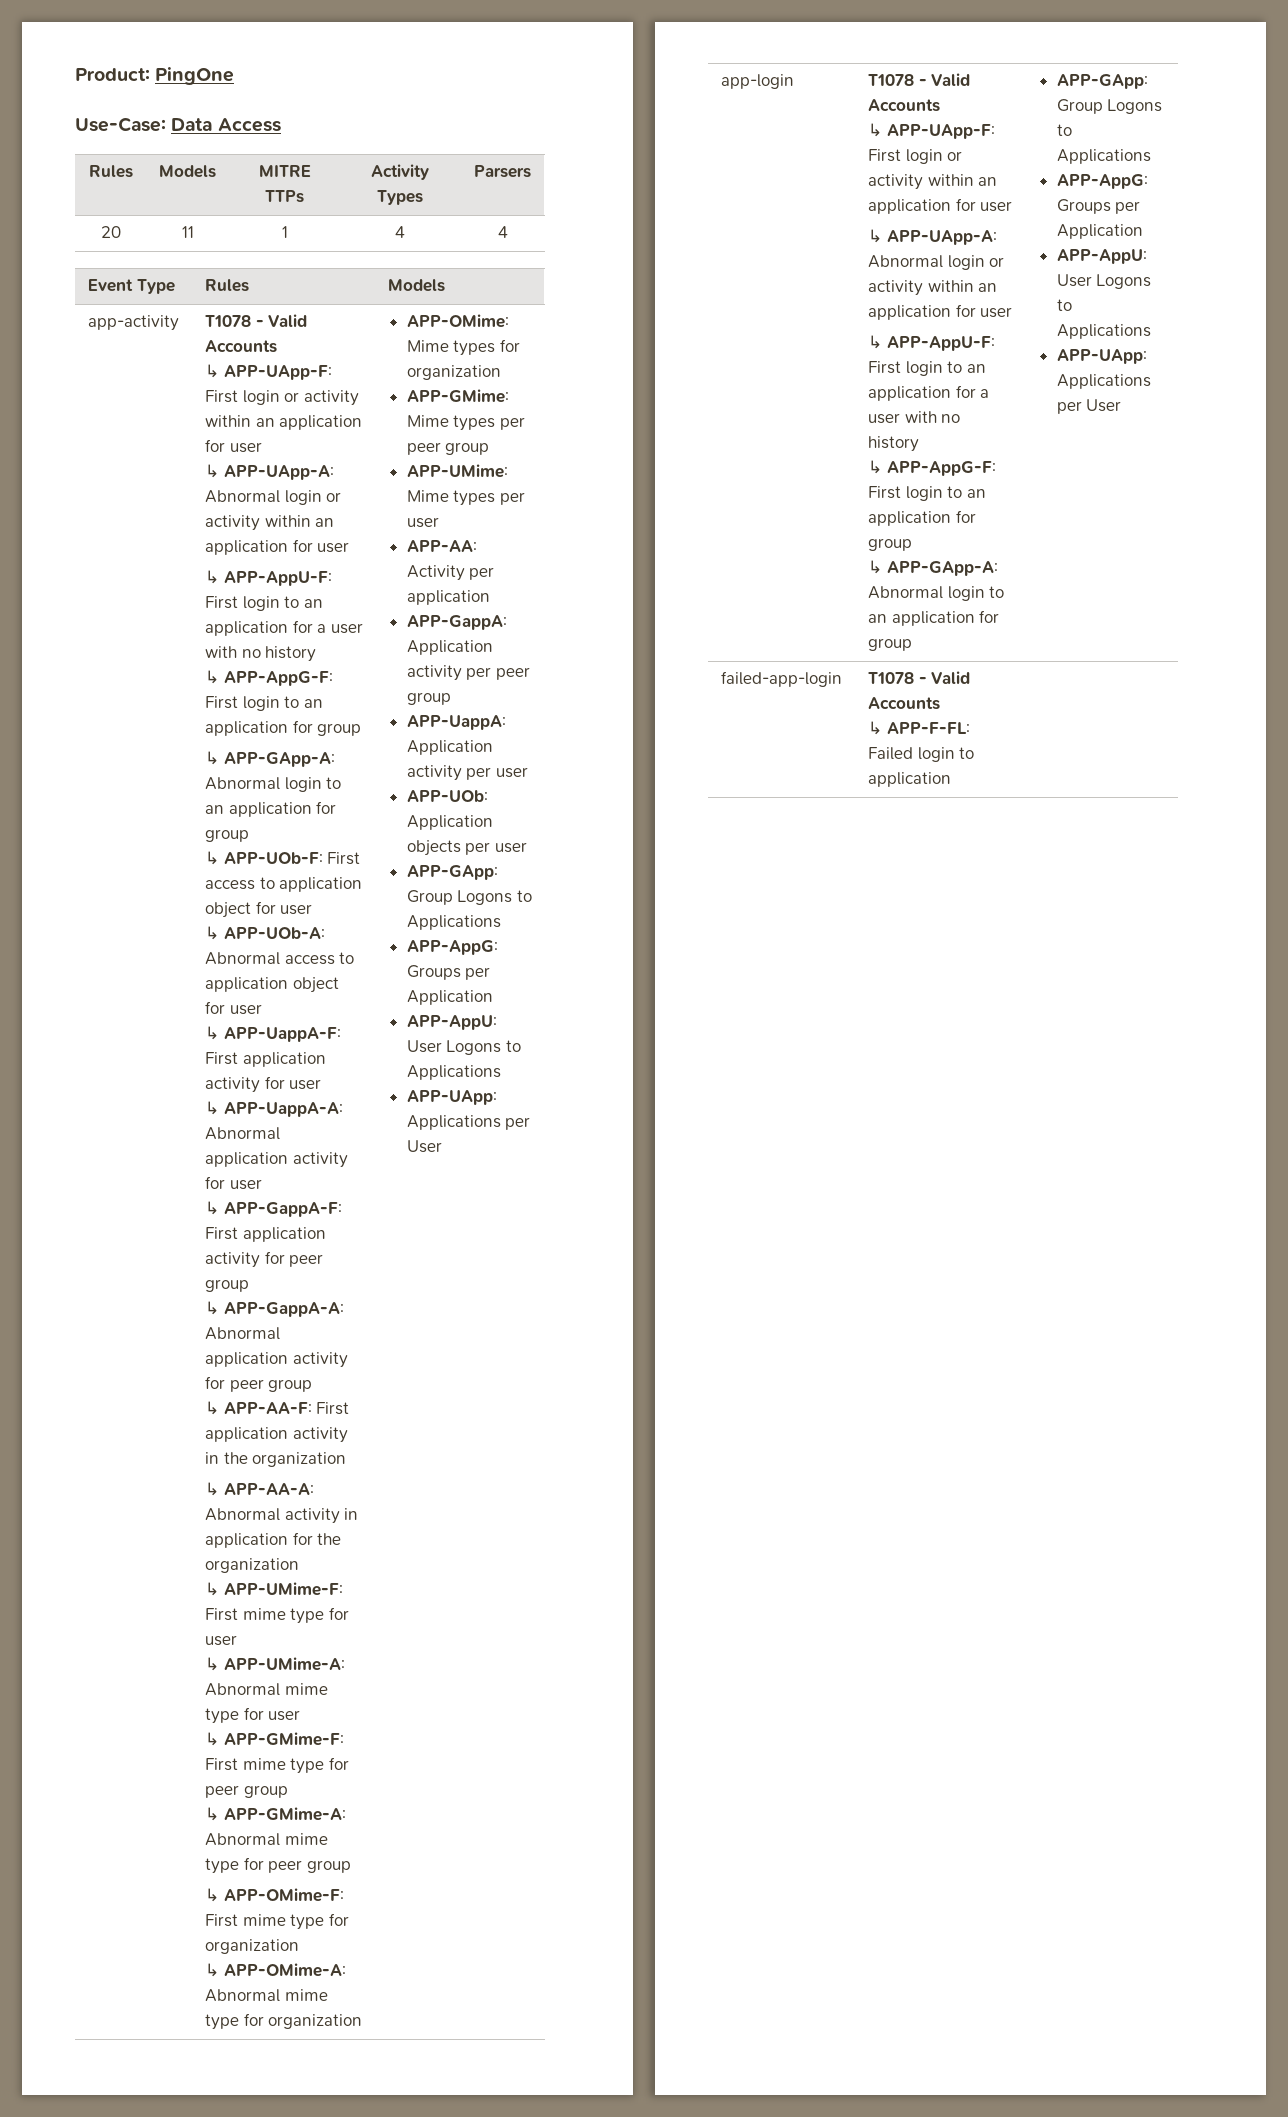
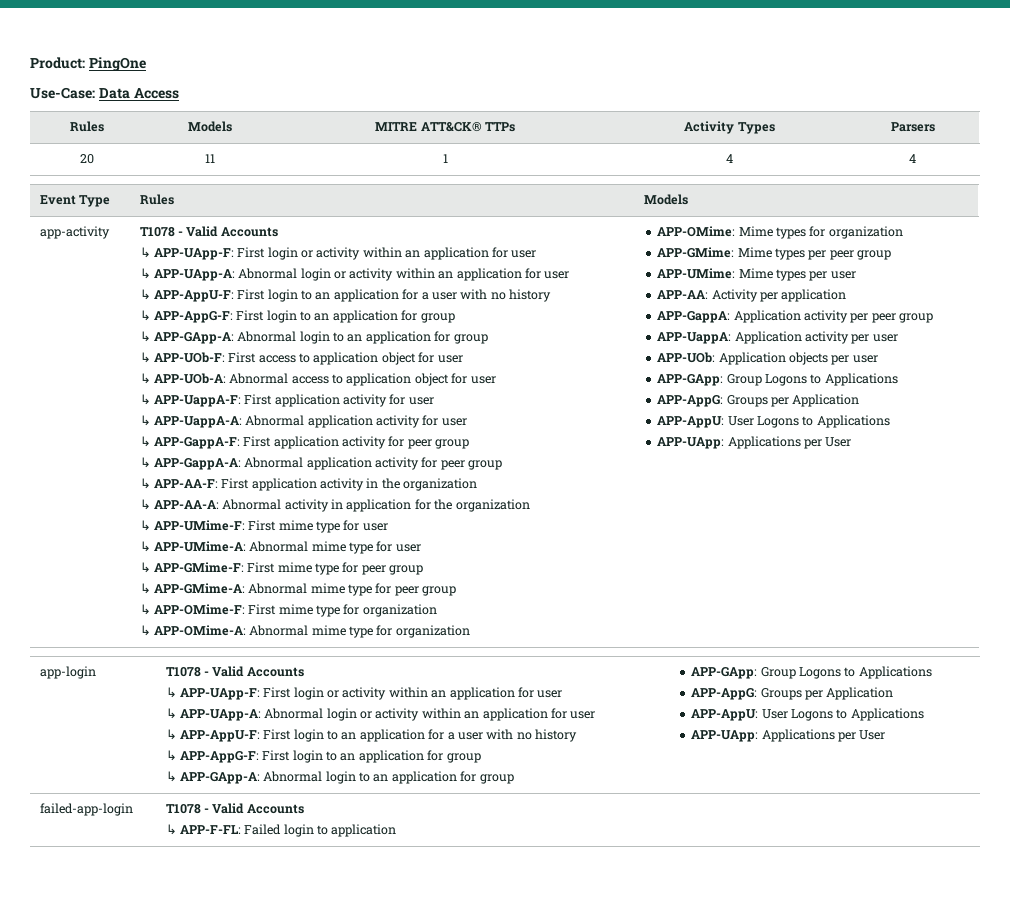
- Rules | Models | MITRE TTPs | Activity Types | Parsers
+ Rules | Models | MITRE ATT&CK® TTPs | Activity Types | Parsers

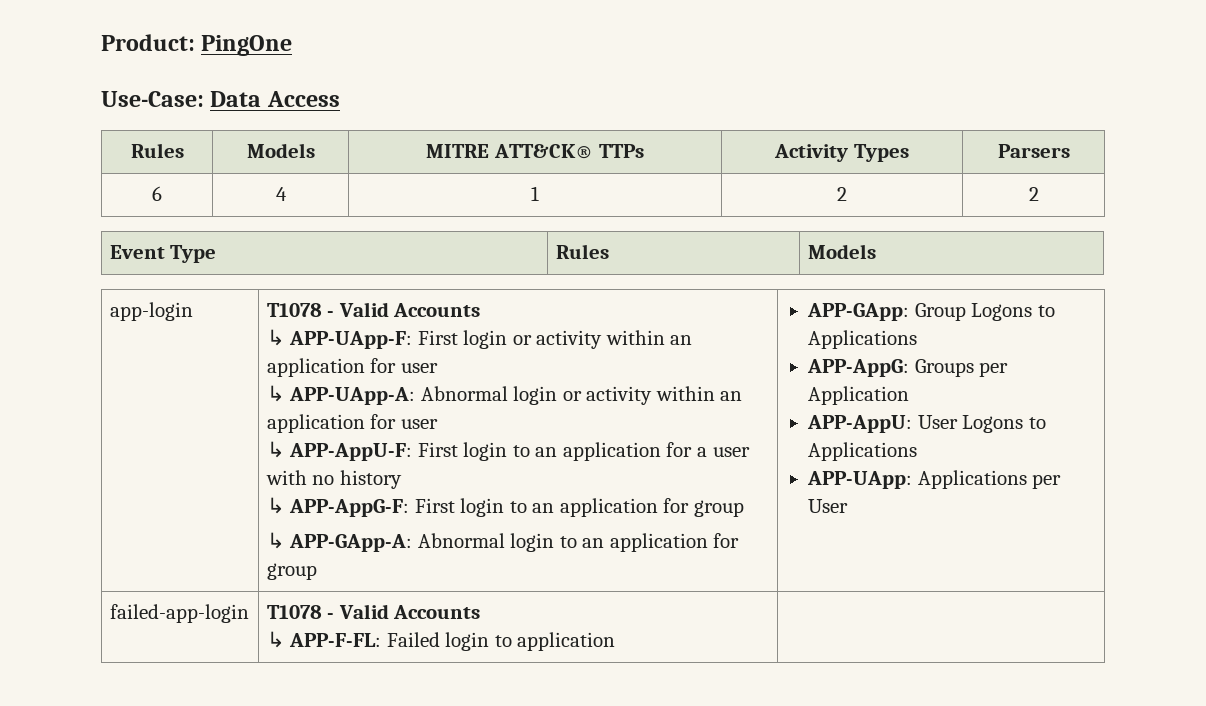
- 20 | 11 | 1 | 4 | 4
+ 6 | 4 | 1 | 2 | 2
- app-activity | T1078 - Valid Accounts
- ↳ APP-UApp-F: First login or activity within an application for user
- ↳ APP-UApp-A: Abnormal login or activity within an application for user
- ↳ APP-AppU-F: First login to an application for a user with no history
- ↳ APP-AppG-F: First login to an application for group
- ↳ APP-GApp-A: Abnormal login to an application for group
- ↳ APP-UOb-F: First access to application object for user
- ↳ APP-UOb-A: Abnormal access to application object for user
- ↳ APP-UappA-F: First application activity for user
- ↳ APP-UappA-A: Abnormal application activity for user
- ↳ APP-GappA-F: First application activity for peer group
- ↳ APP-GappA-A: Abnormal application activity for peer group
- ↳ APP-AA-F: First application activity in the organization
- ↳ APP-AA-A: Abnormal activity in application for the organization
- ↳ APP-UMime-F: First mime type for user
- ↳ APP-UMime-A: Abnormal mime type for user
- ↳ APP-GMime-F: First mime type for peer group
- ↳ APP-GMime-A: Abnormal mime type for peer group
- ↳ APP-OMime-F: First mime type for organization
- ↳ APP-OMime-A: Abnormal mime type for organization | APP-OMime: Mime types for organization
- APP-GMime: Mime types per peer group
- APP-UMime: Mime types per user
- APP-AA: Activity per application
- APP-GappA: Application activity per peer group
- APP-UappA: Application activity per user
- APP-UOb: Application objects per user
- APP-GApp: Group Logons to Applications
- APP-AppG: Groups per Application
- APP-AppU: User Logons to Applications
- APP-UApp: Applications per User

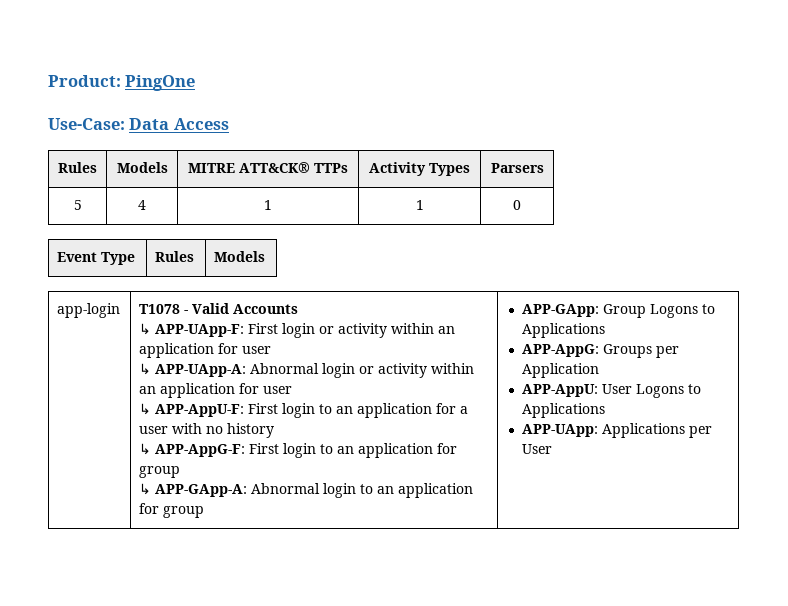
- 6 | 4 | 1 | 2 | 2
+ 5 | 4 | 1 | 1 | 0
- failed-app-login | T1078 - Valid Accounts
- ↳ APP-F-FL: Failed login to application |

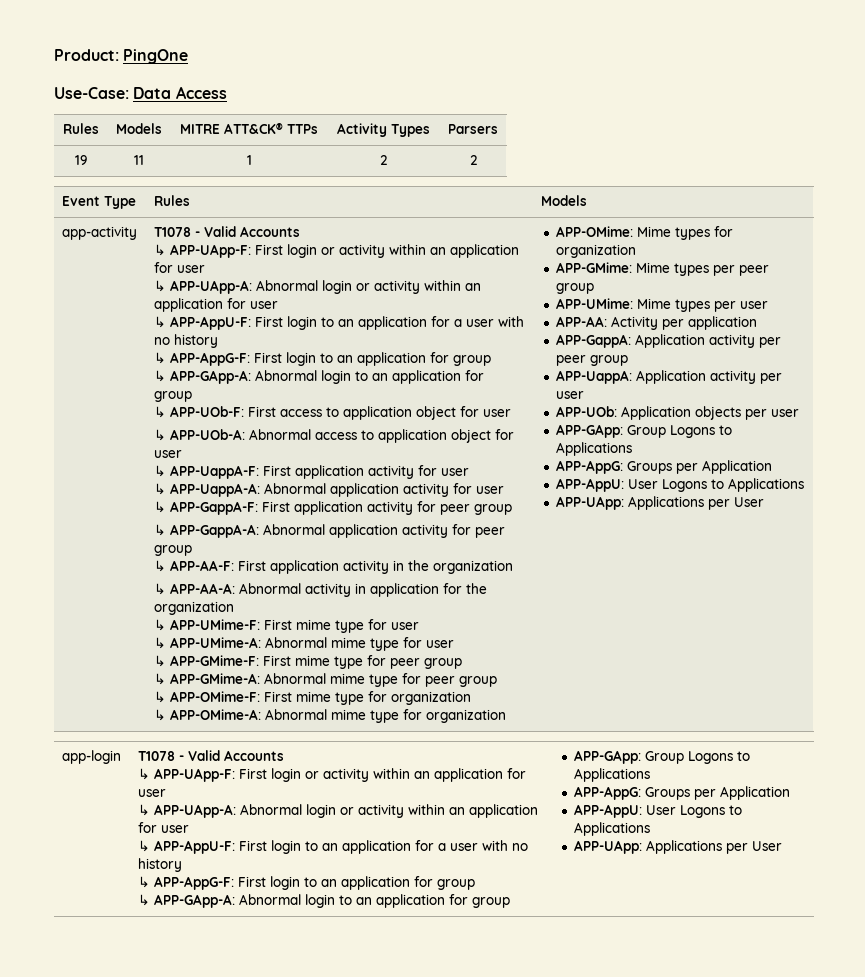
- 5 | 4 | 1 | 1 | 0
+ 19 | 11 | 1 | 2 | 2
+ app-activity | T1078 - Valid Accounts
+ ↳ APP-UApp-F: First login or activity within an application for user
+ ↳ APP-UApp-A: Abnormal login or activity within an application for user
+ ↳ APP-AppU-F: First login to an application for a user with no history
+ ↳ APP-AppG-F: First login to an application for group
+ ↳ APP-GApp-A: Abnormal login to an application for group
+ ↳ APP-UOb-F: First access to application object for user
+ ↳ APP-UOb-A: Abnormal access to application object for user
+ ↳ APP-UappA-F: First application activity for user
+ ↳ APP-UappA-A: Abnormal application activity for user
+ ↳ APP-GappA-F: First application activity for peer group
+ ↳ APP-GappA-A: Abnormal application activity for peer group
+ ↳ APP-AA-F: First application activity in the organization
+ ↳ APP-AA-A: Abnormal activity in application for the organization
+ ↳ APP-UMime-F: First mime type for user
+ ↳ APP-UMime-A: Abnormal mime type for user
+ ↳ APP-GMime-F: First mime type for peer group
+ ↳ APP-GMime-A: Abnormal mime type for peer group
+ ↳ APP-OMime-F: First mime type for organization
+ ↳ APP-OMime-A: Abnormal mime type for organization | APP-OMime: Mime types for organization
+ APP-GMime: Mime types per peer group
+ APP-UMime: Mime types per user
+ APP-AA: Activity per application
+ APP-GappA: Application activity per peer group
+ APP-UappA: Application activity per user
+ APP-UOb: Application objects per user
+ APP-GApp: Group Logons to Applications
+ APP-AppG: Groups per Application
+ APP-AppU: User Logons to Applications
+ APP-UApp: Applications per User

